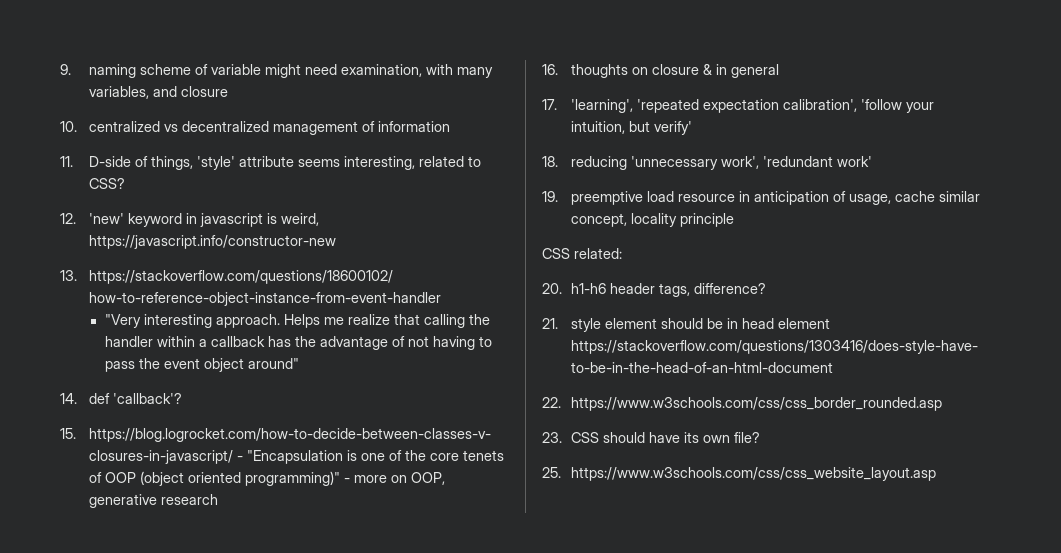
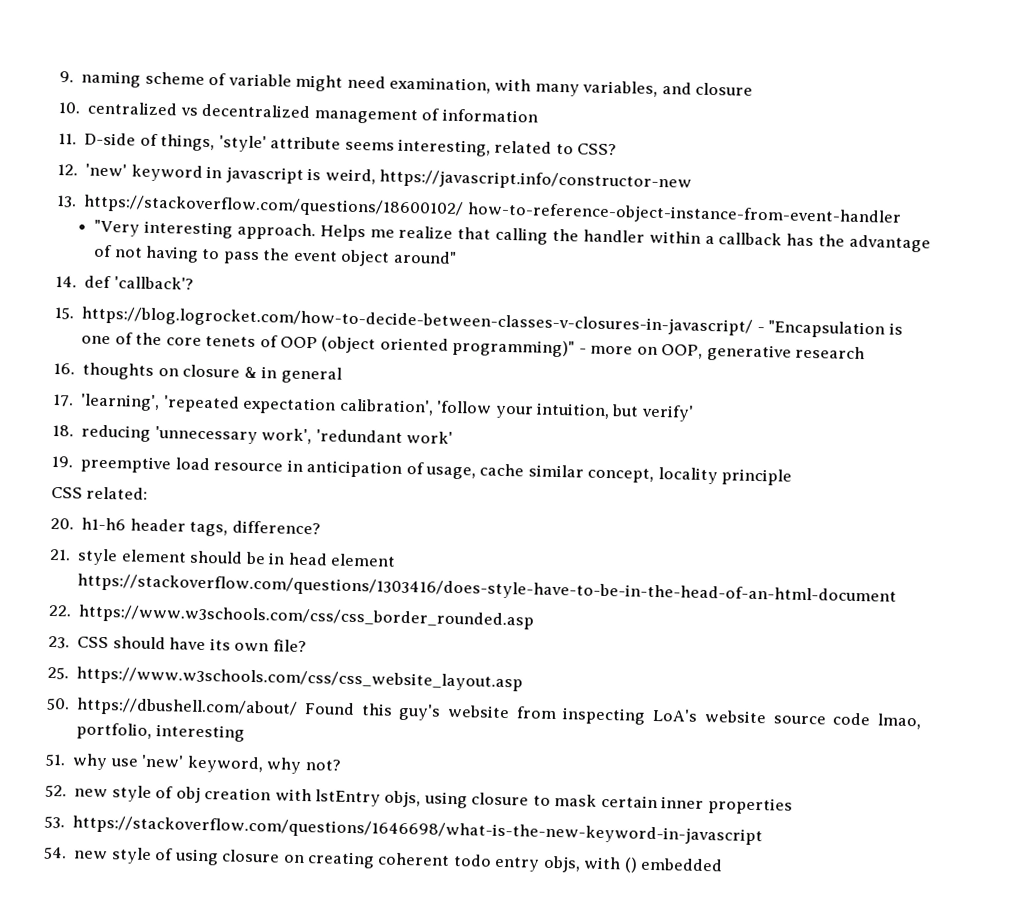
+ 50. https://dbushell.com/about/ Found this guy's website from inspecting LoA's website source code lmao, portfolio, interesting
+ 51. why use 'new' keyword, why not?
+ 52. new style of obj creation with lstEntry objs, using closure to mask certain inner properties
+ 53. https://stackoverflow.com/questions/1646698/what-is-the-new-keyword-in-javascript
+ 54. new style of using closure on creating coherent todo entry objs, with () embedded

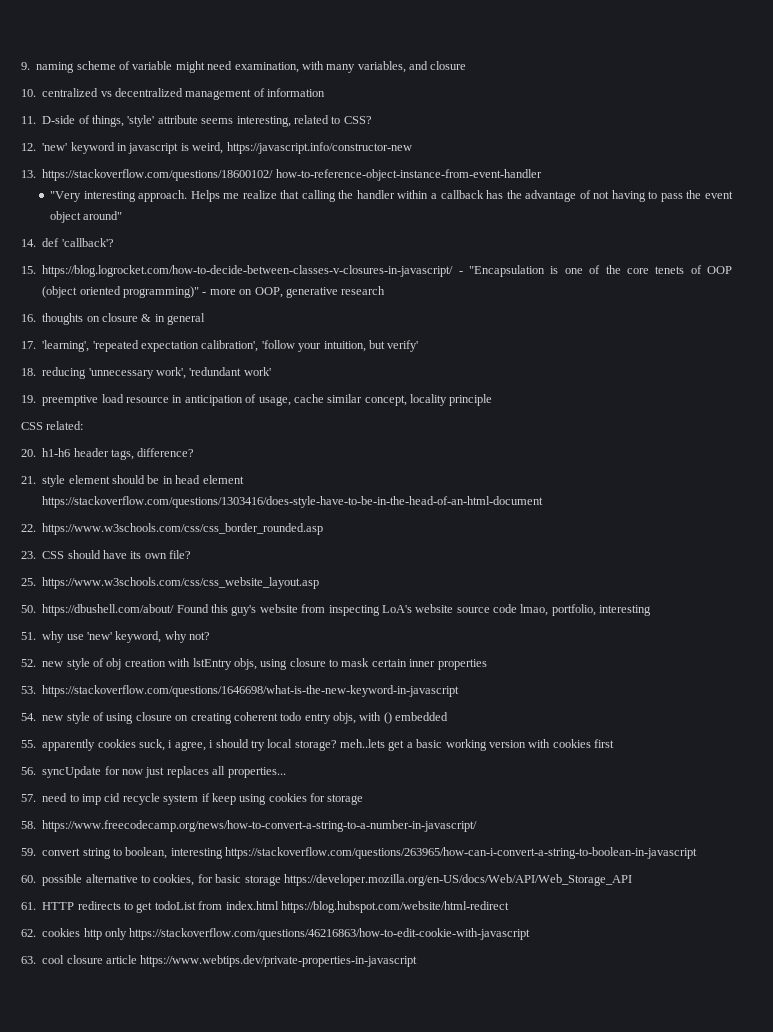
+ 55. apparently cookies suck, i agree, i should try local storage? meh..lets get a basic working version with cookies first
+ 56. syncUpdate for now just replaces all properties...
+ 57. need to imp cid recycle system if keep using cookies for storage
+ 58. https://www.freecodecamp.org/news/how-to-convert-a-string-to-a-number-in-javascript/
+ 59. convert string to boolean, interesting https://stackoverflow.com/questions/263965/how-can-i-convert-a-string-to-boolean-in-javascript
+ 60. possible alternative to cookies, for basic storage https://developer.mozilla.org/en-US/docs/Web/API/Web_Storage_API
+ 61. HTTP redirects to get todoList from index.html https://blog.hubspot.com/website/html-redirect
+ 62. cookies http only https://stackoverflow.com/questions/46216863/how-to-edit-cookie-with-javascript
+ 63. cool closure article https://www.webtips.dev/private-properties-in-javascript

